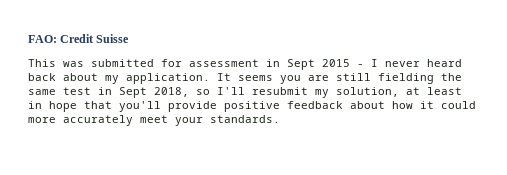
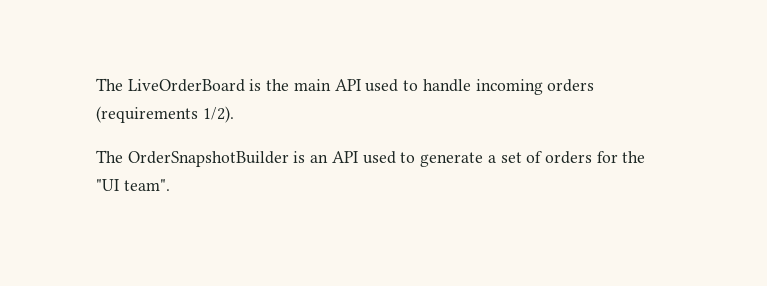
- FAO: Credit Suisse
- This was submitted for assessment in Sept 2015 - I never heard back about my application. It seems you are still fielding the same test in Sept 2018, so I'll resubmit my solution, at least in hope that you'll provide positive feedback about how it could more accurately meet your standards.
+ The LiveOrderBoard is the main API used to handle incoming orders (requirements 1/2).
+ The OrderSnapshotBuilder is an API used to generate a set of orders for the "UI team".

